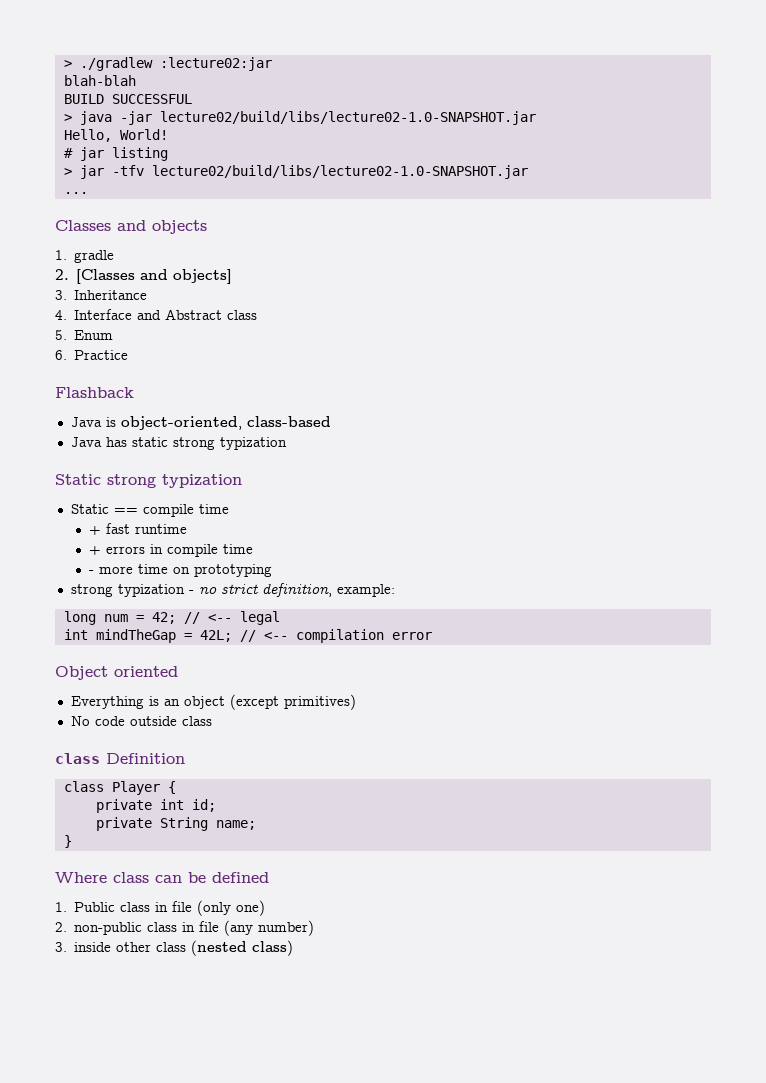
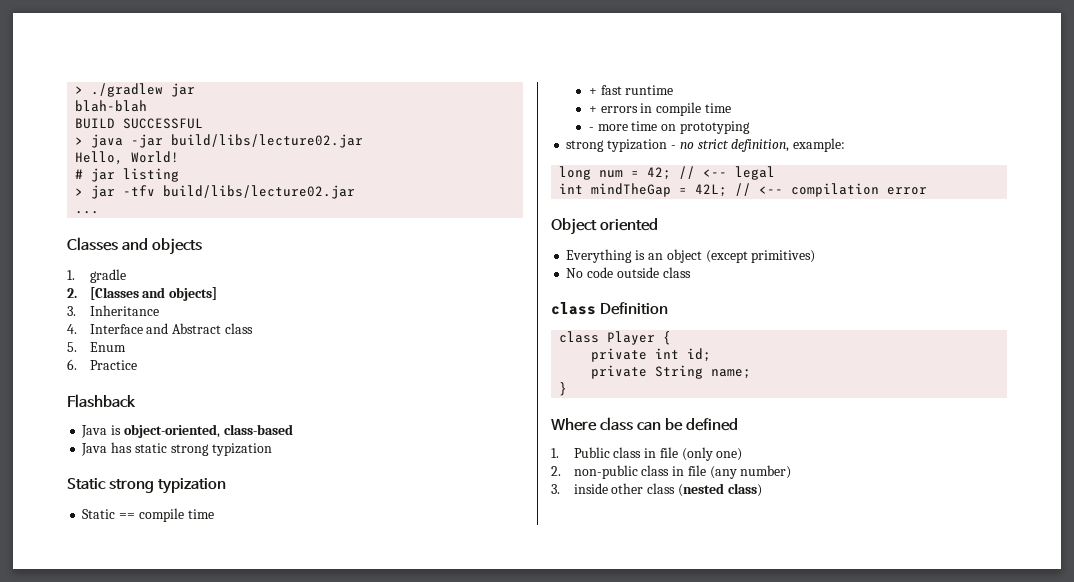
- > ./gradlew :lecture02:jar
+ > ./gradlew jar
- > java -jar lecture02/build/libs/lecture02-1.0-SNAPSHOT.jar
+ > java -jar build/libs/lecture02.jar
- > jar -tfv lecture02/build/libs/lecture02-1.0-SNAPSHOT.jar
+ > jar -tfv build/libs/lecture02.jar

